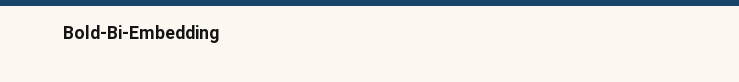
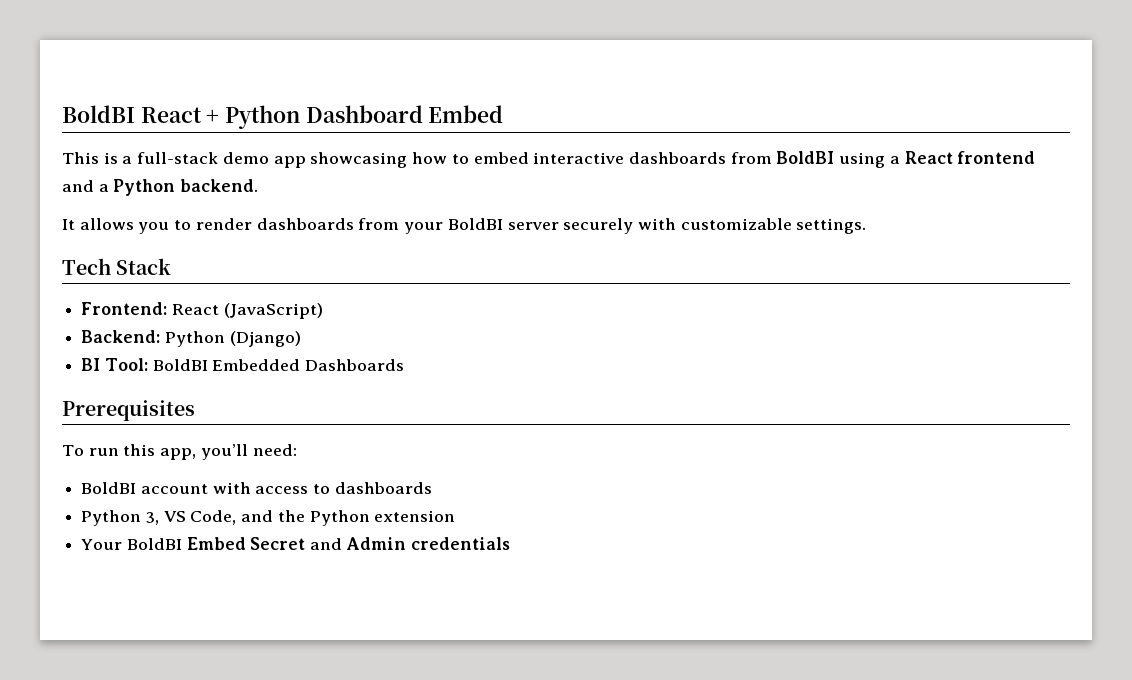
- Bold-Bi-Embedding
+ BoldBI React + Python Dashboard Embed
+ This is a full-stack demo app showcasing how to embed interactive dashboards from BoldBI using a React frontend and a Python backend.
+ It allows you to render dashboards from your BoldBI server securely with customizable settings.
+ Tech Stack
+ Frontend: React (JavaScript)
+ Backend: Python (Django)
+ BI Tool: BoldBI Embedded Dashboards
+ Prerequisites
+ To run this app, you’ll need:
+ BoldBI account with access to dashboards
+ Python 3, VS Code, and the Python extension
+ Your BoldBI Embed Secret and Admin credentials

